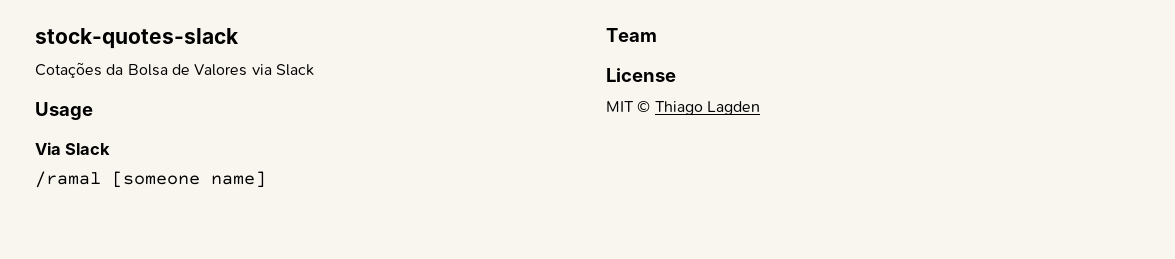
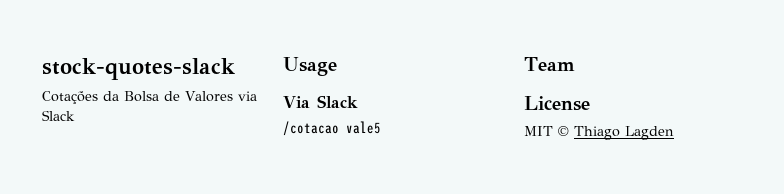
- /ramal [someone name]
+ /cotacao vale5

